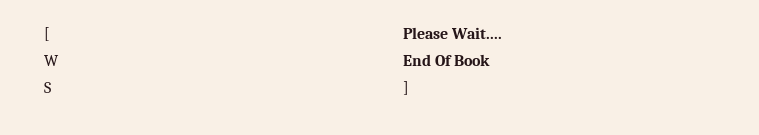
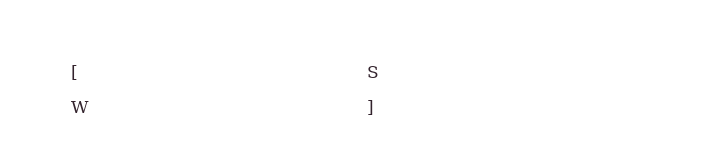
- Please Wait....
- End Of Book

